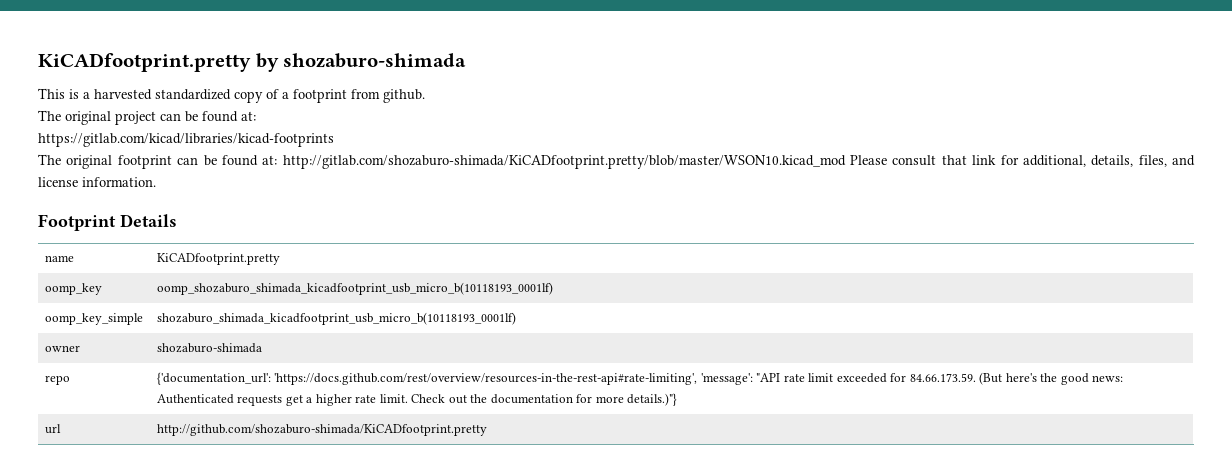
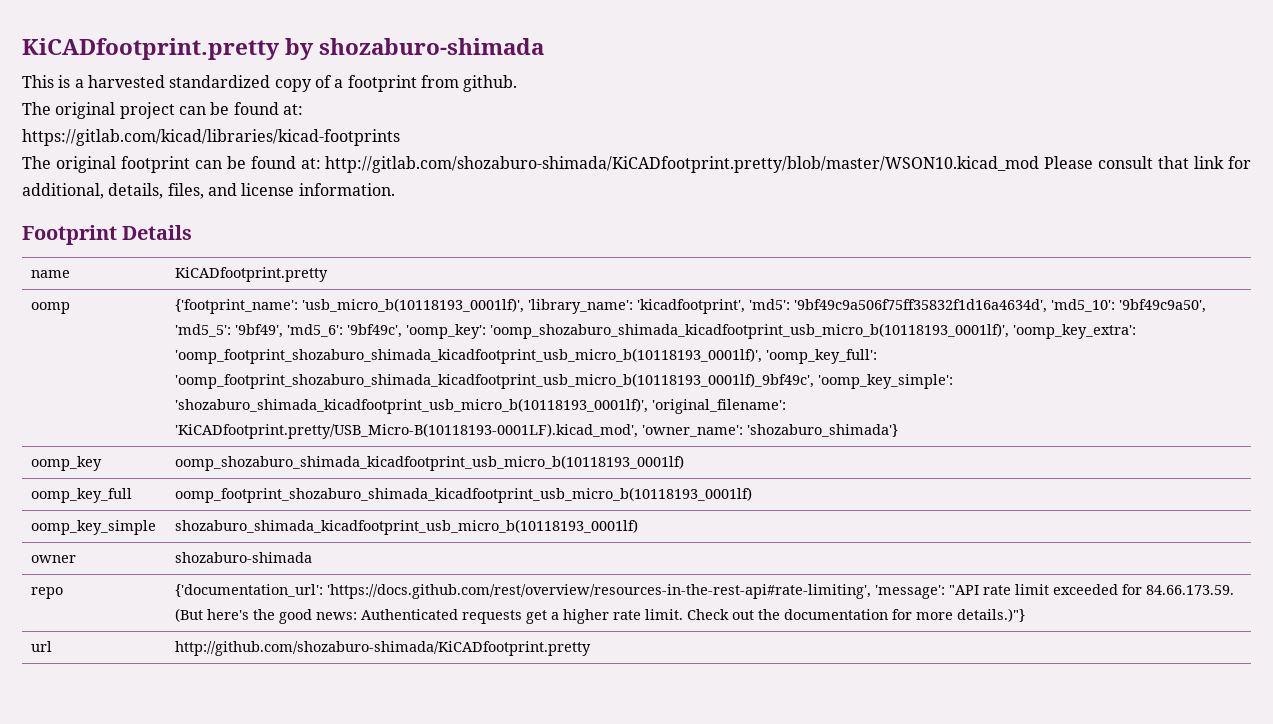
+ oomp | {'footprint_name': 'usb_micro_b(10118193_0001lf)', 'library_name': 'kicadfootprint', 'md5': '9bf49c9a506f75ff35832f1d16a4634d', 'md5_10': '9bf49c9a50', 'md5_5': '9bf49', 'md5_6': '9bf49c', 'oomp_key': 'oomp_shozaburo_shimada_kicadfootprint_usb_micro_b(10118193_0001lf)', 'oomp_key_extra': 'oomp_footprint_shozaburo_shimada_kicadfootprint_usb_micro_b(10118193_0001lf)', 'oomp_key_full': 'oomp_footprint_shozaburo_shimada_kicadfootprint_usb_micro_b(10118193_0001lf)_9bf49c', 'oomp_key_simple': 'shozaburo_shimada_kicadfootprint_usb_micro_b(10118193_0001lf)', 'original_filename': 'KiCADfootprint.pretty/USB_Micro-B(10118193-0001LF).kicad_mod', 'owner_name': 'shozaburo_shimada'}
+ oomp_key_full | oomp_footprint_shozaburo_shimada_kicadfootprint_usb_micro_b(10118193_0001lf)

